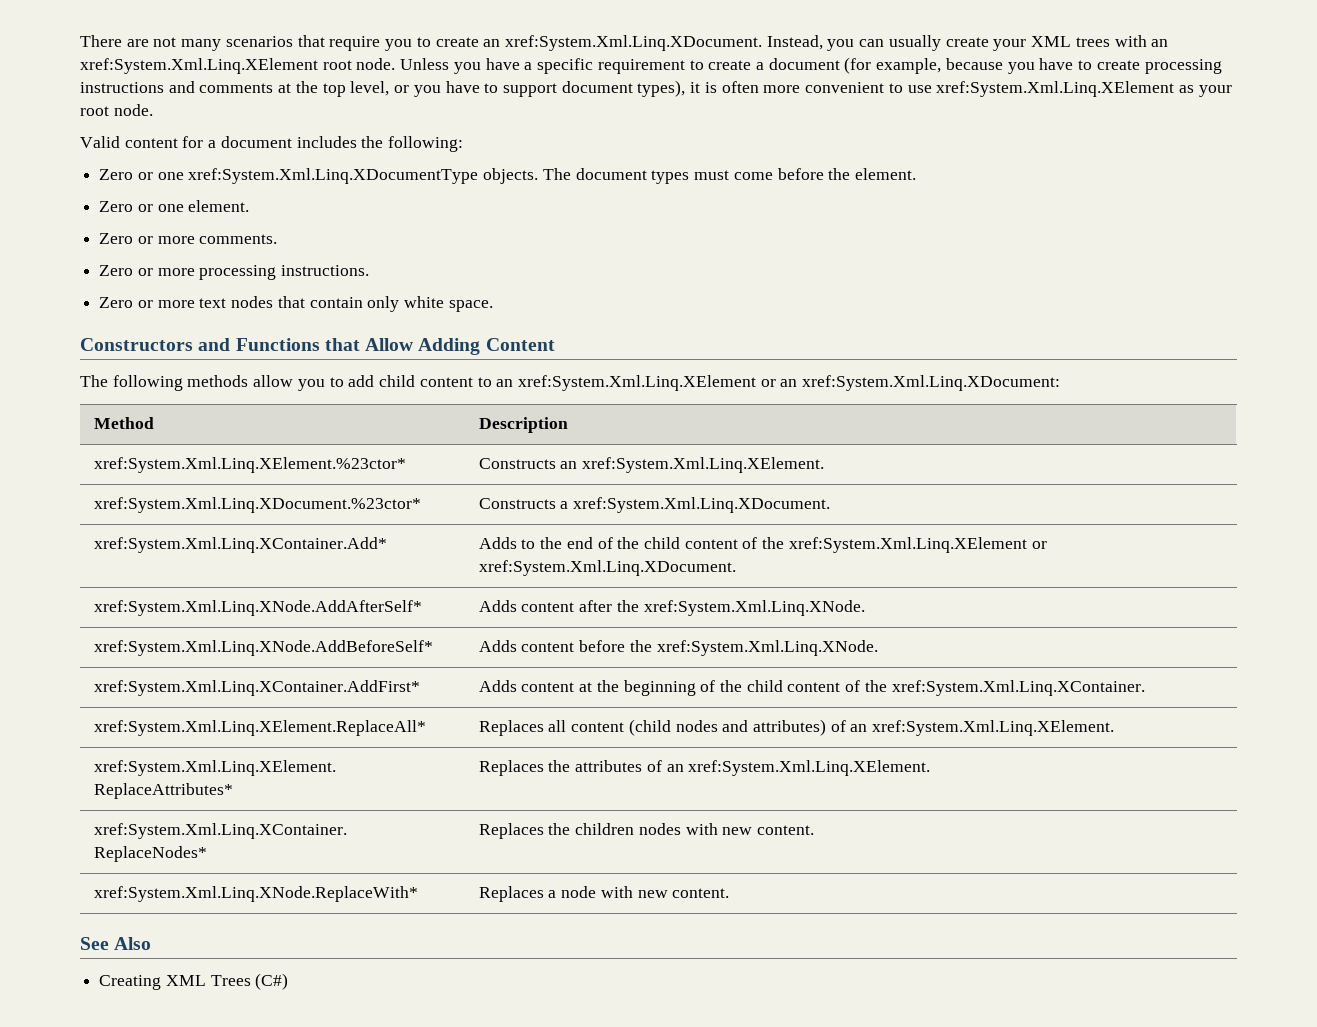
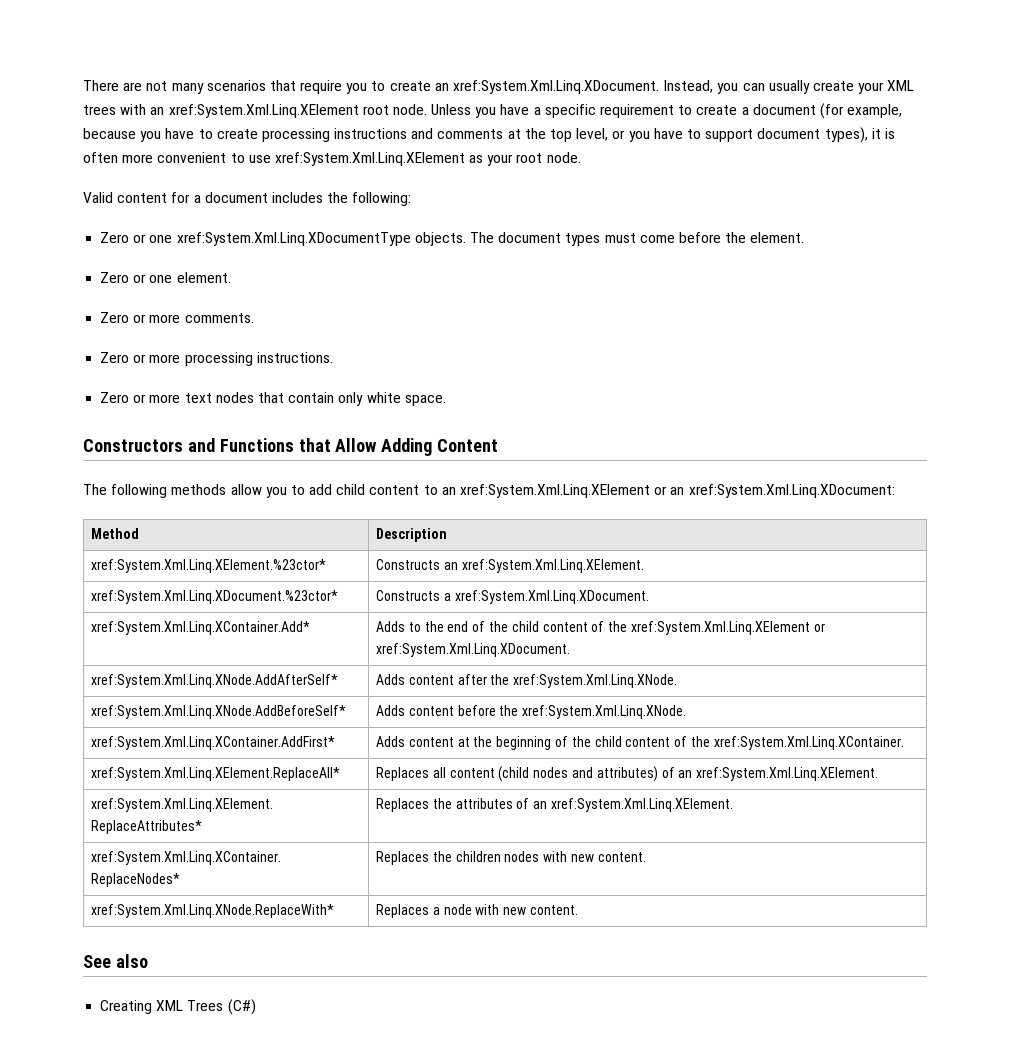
- See Also
+ See also

